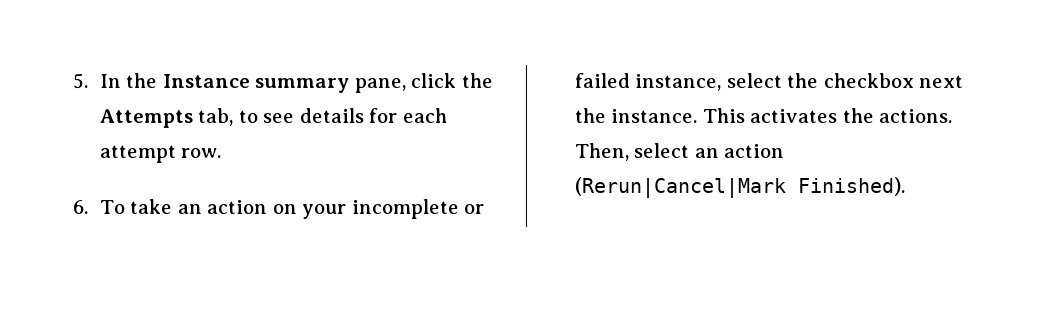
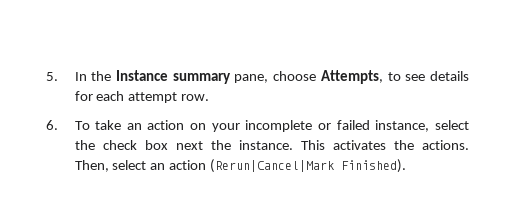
- 5. In the Instance summary pane, click the Attempts tab, to see details for each attempt row.
+ 5. In the Instance summary pane, choose Attempts, to see details for each attempt row.
- 6. To take an action on your incomplete or failed instance, select the checkbox next the instance.
+ 6. To take an action on your incomplete or failed instance, select the check box next the instance.

